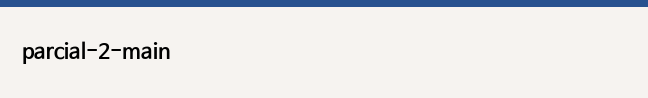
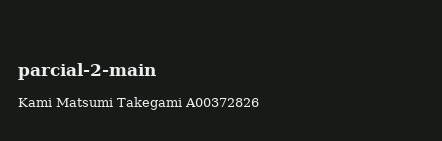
+ Kami Matsumi Takegami A00372826

